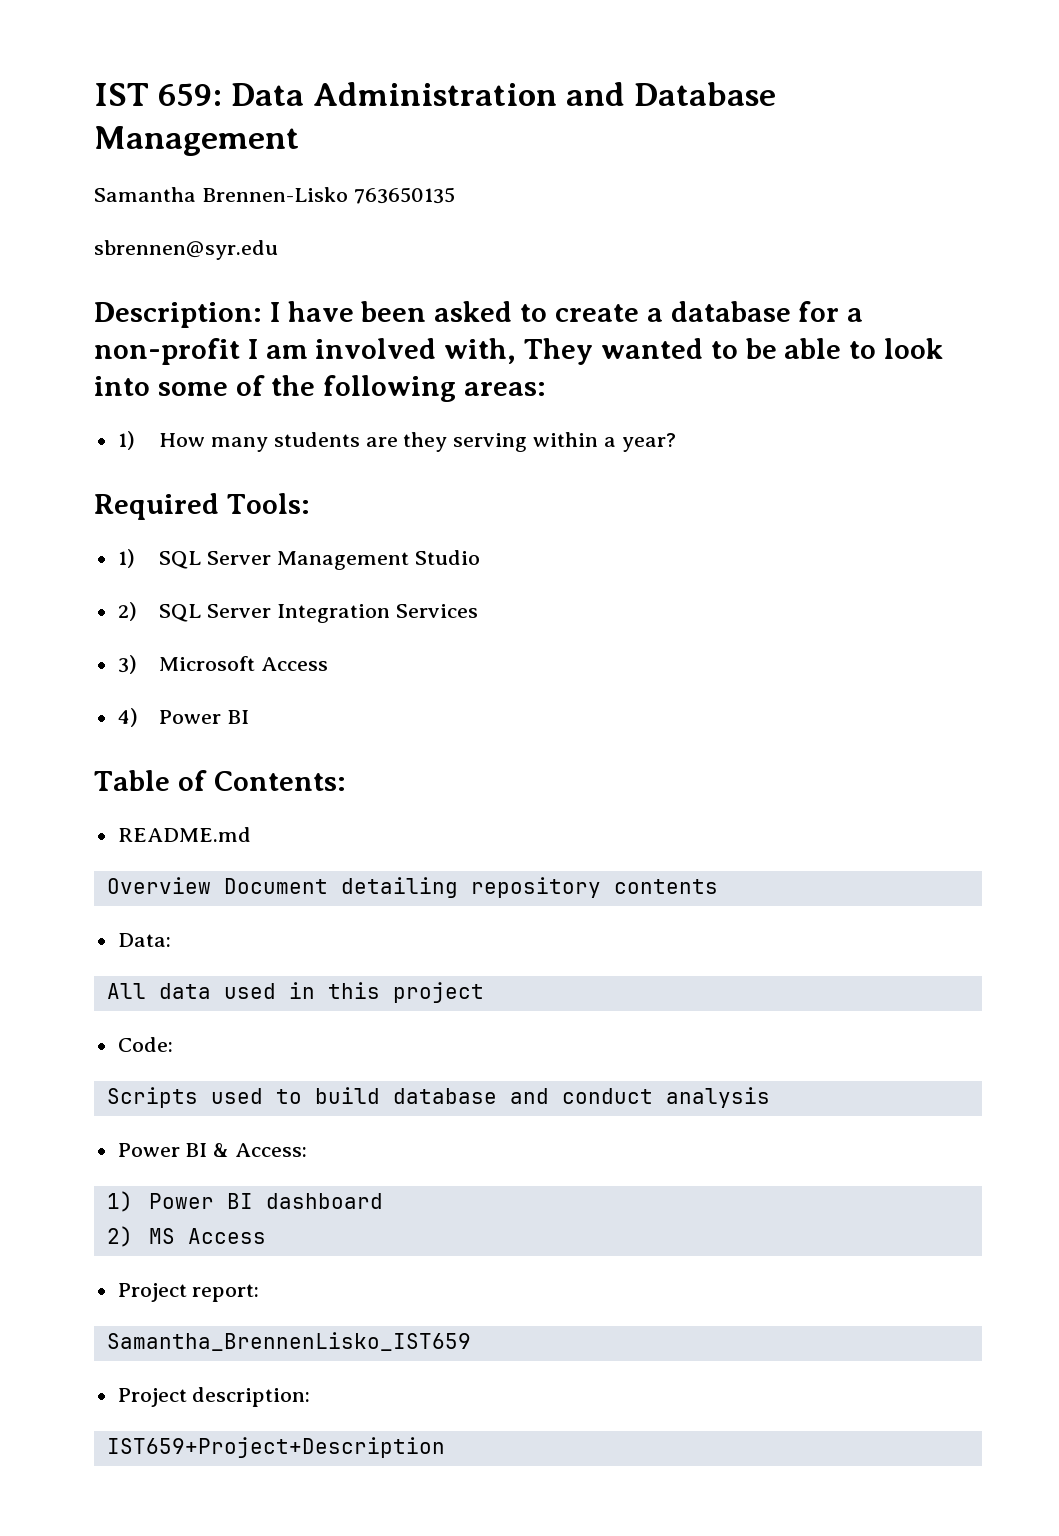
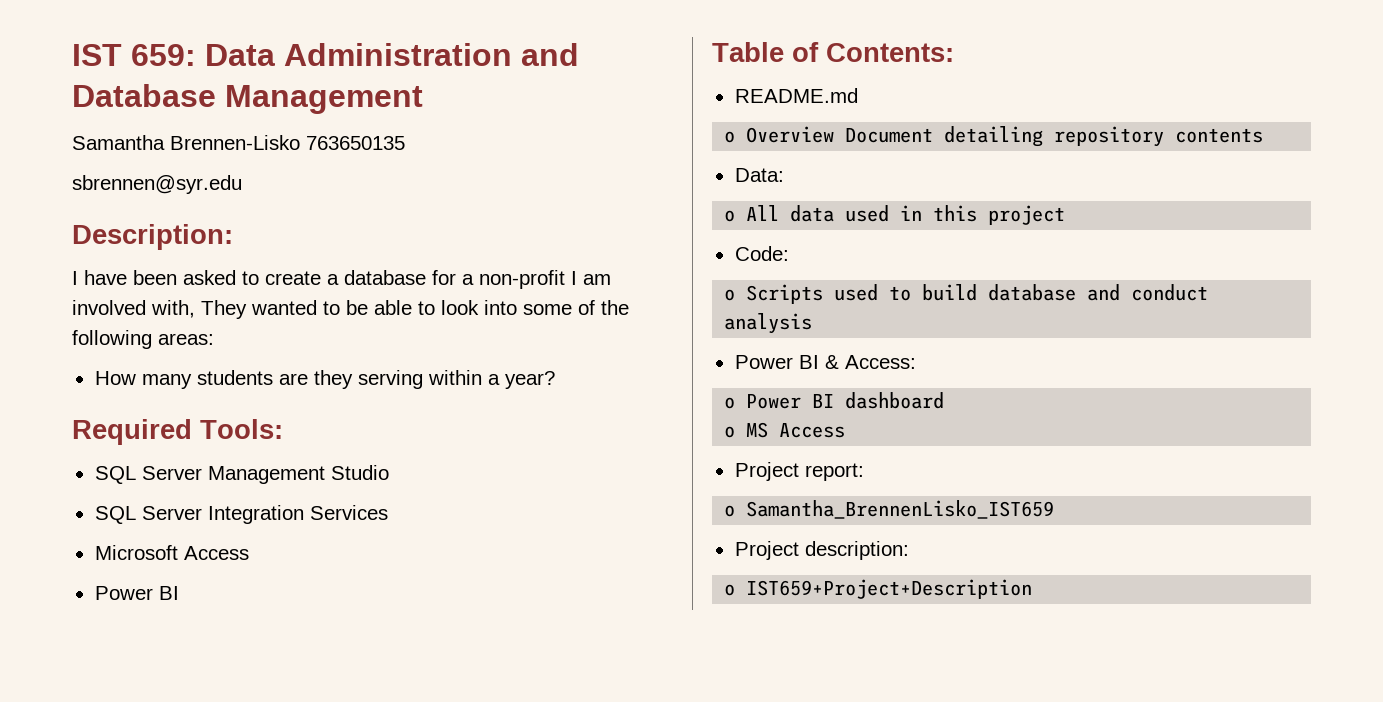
- Description: I have been asked to create a database for a non-profit I am involved with, They wanted to be able to look into some of the following areas:
+ Description:
+ I have been asked to create a database for a non-profit I am involved with, They wanted to be able to look into some of the following areas:
- 1) How many students are they serving within a year?
+ How many students are they serving within a year?
- 1) SQL Server Management Studio
+ SQL Server Management Studio
- 2) SQL Server Integration Services
+ SQL Server Integration Services
- 3) Microsoft Access
- 4) Power BI
+ Microsoft Access
+ Power BI
- Overview Document detailing repository contents
+ o Overview Document detailing repository contents
- All data used in this project
+ o All data used in this project
- Scripts used to build database and conduct analysis
+ o Scripts used to build database and conduct analysis
- 1) Power BI dashboard
+ o Power BI dashboard
- 2) MS Access
+ o MS Access
- Samantha_BrennenLisko_IST659
+ o Samantha_BrennenLisko_IST659
- IST659+Project+Description
+ o IST659+Project+Description

